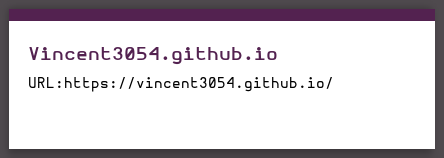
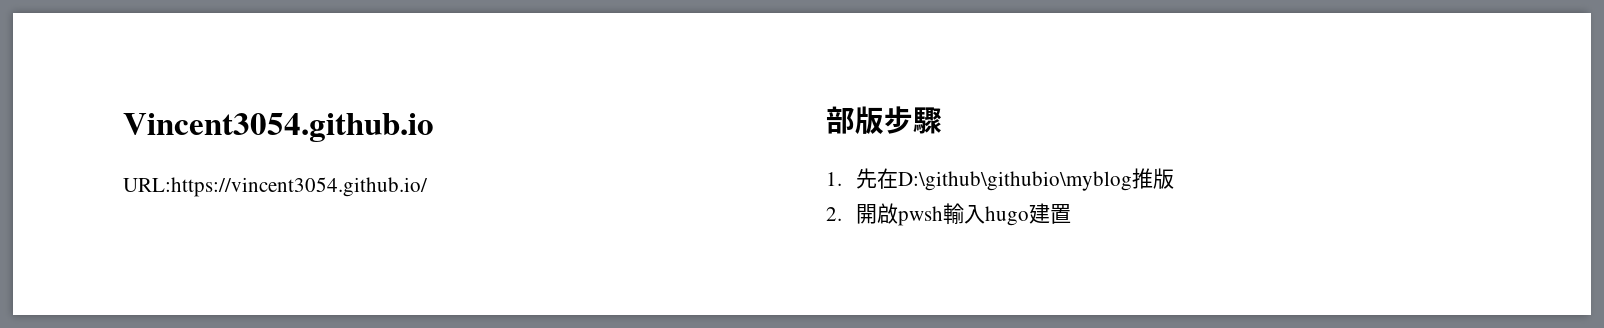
+ 部版步驟
+ 1.先在D:\github\githubio\myblog推版
+ 2.開啟pwsh輸入hugo建置

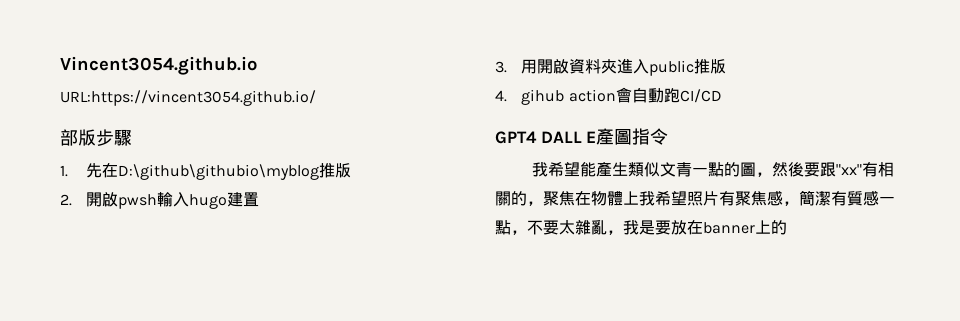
+ 3.用開啟資料夾進入public推版
+ 4. gihub action會自動跑CI/CD
+ GPT4 DALL E產圖指令
+ 我希望能產生類似文青一點的圖，然後要跟"xx"有相關的，聚焦在物體上我希望照片有聚焦感，簡潔有質感一點，不要太雜亂，我是要放在banner上的

